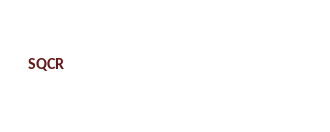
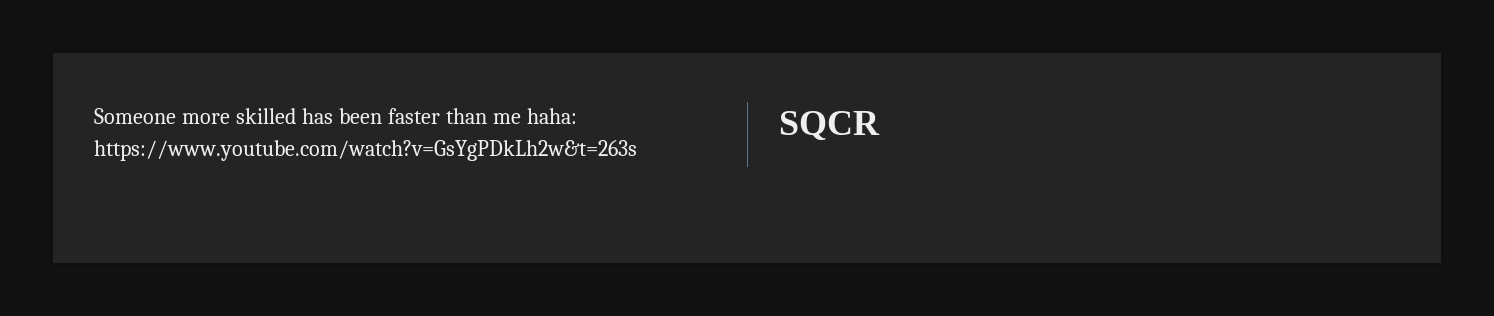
+ Someone more skilled has been faster than me haha: https://www.youtube.com/watch?v=GsYgPDkLh2w&t=263s

